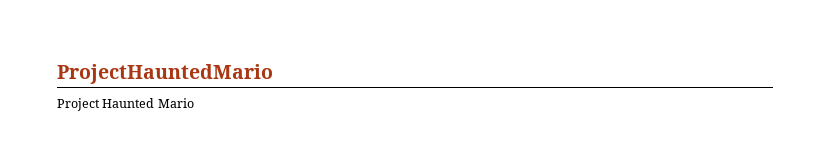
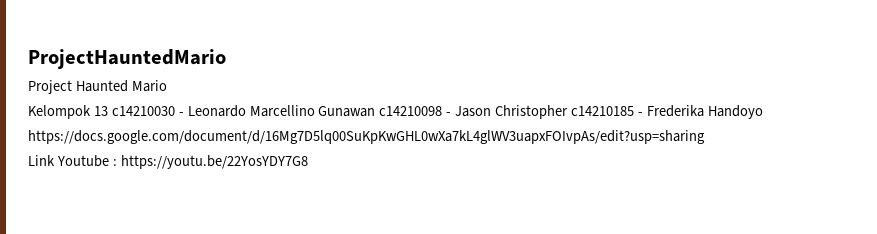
+ Kelompok 13 c14210030 - Leonardo Marcellino Gunawan c14210098 - Jason Christopher c14210185 - Frederika Handoyo
+ https://docs.google.com/document/d/16Mg7D5lq00SuKpKwGHL0wXa7kL4glWV3uapxFOIvpAs/edit?usp=sharing
+ Link Youtube : https://youtu.be/22YosYDY7G8

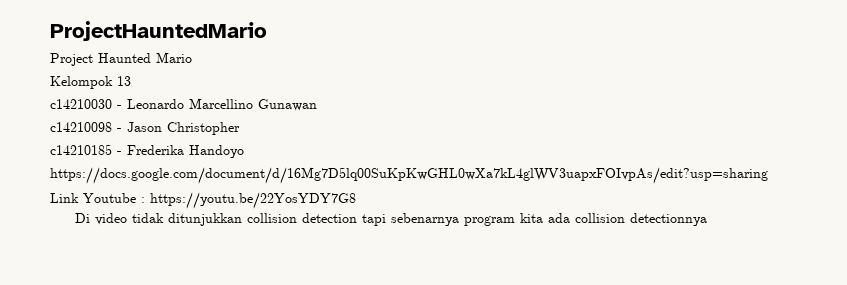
- Kelompok 13 c14210030 - Leonardo Marcellino Gunawan c14210098 - Jason Christopher c14210185 - Frederika Handoyo
+ Kelompok 13
+ c14210030 - Leonardo Marcellino Gunawan
+ c14210098 - Jason Christopher
+ c14210185 - Frederika Handoyo
+ Di video tidak ditunjukkan collision detection tapi sebenarnya program kita ada collision detectionnya

